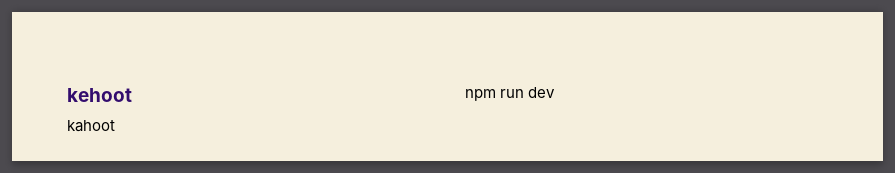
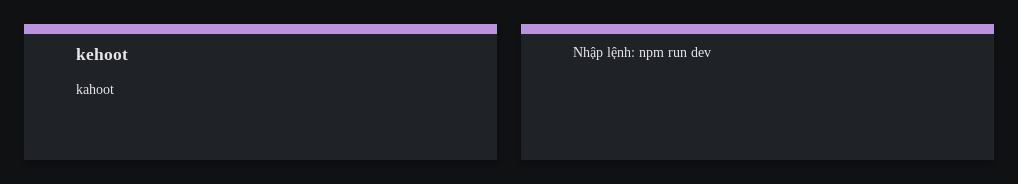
- npm run dev
+ Nhập lệnh: npm run dev

